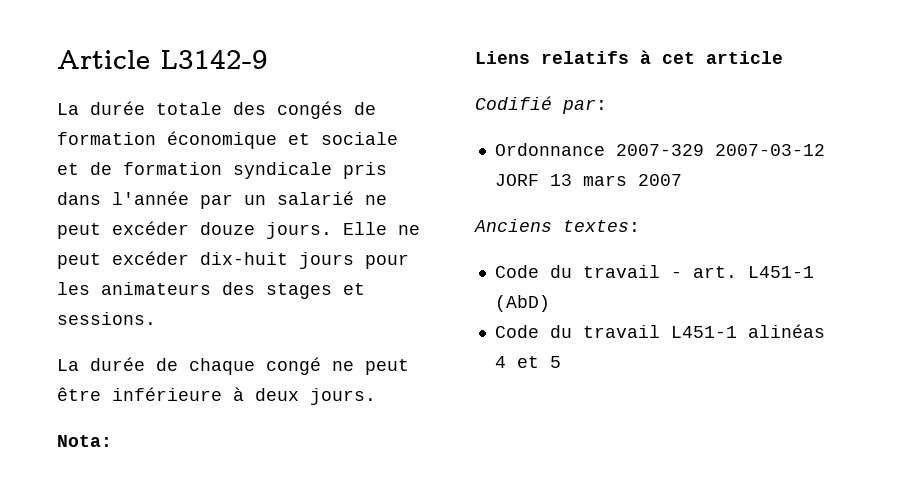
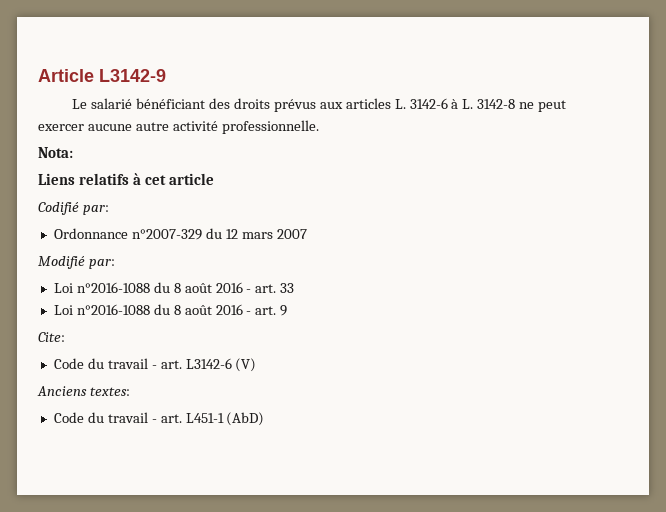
- La durée totale des congés de formation économique et sociale et de formation syndicale pris dans l'année par un salarié ne peut excéder douze jours. Elle ne peut excéder dix-huit jours pour les animateurs des stages et sessions.
- La durée de chaque congé ne peut être inférieure à deux jours.
+ Le salarié bénéficiant des droits prévus aux articles L. 3142-6 à L. 3142-8 ne peut exercer aucune autre activité professionnelle.
- Ordonnance 2007-329 2007-03-12 JORF 13 mars 2007
+ Ordonnance n°2007-329 du 12 mars 2007
+ Modifié par:
+ Loi n°2016-1088 du 8 août 2016 - art. 33
+ Loi n°2016-1088 du 8 août 2016 - art. 9
+ Cite:
+ Code du travail - art. L3142-6 (V)
- Code du travail L451-1 alinéas 4 et 5

